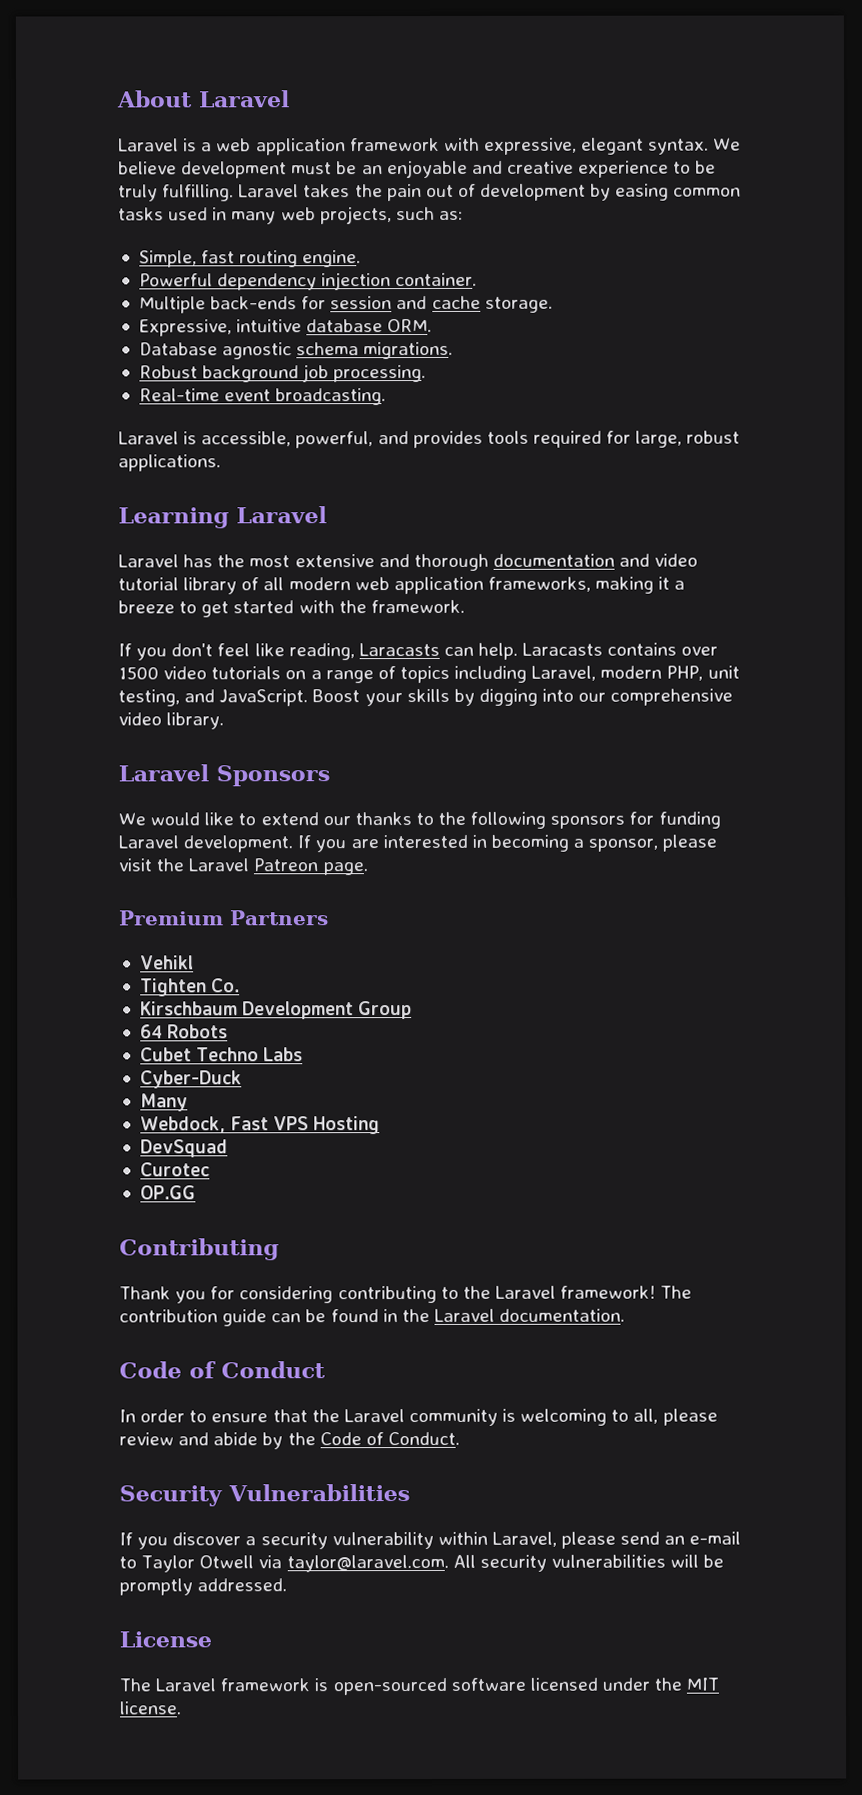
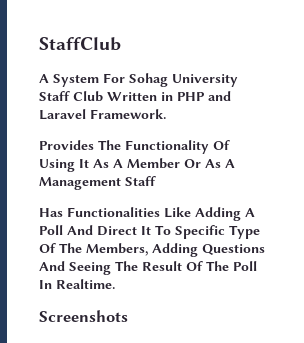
- About Laravel
- Laravel is a web application framework with expressive, elegant syntax. We believe development must be an enjoyable and creative experience to be truly fulfilling. Laravel takes the pain out of development by easing common tasks used in many web projects, such as:
- Simple, fast routing engine.
- Powerful dependency injection container.
- Multiple back-ends for session and cache storage.
- Expressive, intuitive database ORM.
- Database agnostic schema migrations.
- Robust background job processing.
- Real-time event broadcasting.
- Laravel is accessible, powerful, and provides tools required for large, robust applications.
- Learning Laravel
- Laravel has the most extensive and thorough documentation and video tutorial library of all modern web application frameworks, making it a breeze to get started with the framework.
- If you don't feel like reading, Laracasts can help. Laracasts contains over 1500 video tutorials on a range of topics including Laravel, modern PHP, unit testing, and JavaScript. Boost your skills by digging into our comprehensive video library.
- Laravel Sponsors
- We would like to extend our thanks to the following sponsors for funding Laravel development. If you are interested in becoming a sponsor, please visit the Laravel Patreon page.
- Premium Partners
- Vehikl
- Tighten Co.
- Kirschbaum Development Group
- 64 Robots
- Cubet Techno Labs
- Cyber-Duck
- Many
- Webdock, Fast VPS Hosting
- DevSquad
- Curotec
- OP.GG
- Contributing
- Thank you for considering contributing to the Laravel framework! The contribution guide can be found in the Laravel documentation.
- Code of Conduct
- In order to ensure that the Laravel community is welcoming to all, please review and abide by the Code of Conduct.
- Security Vulnerabilities
- If you discover a security vulnerability within Laravel, please send an e-mail to Taylor Otwell via taylor@laravel.com. All security vulnerabilities will be promptly addressed.
- License
- The Laravel framework is open-sourced software licensed under the MIT license.
+ StaffClub
+ A System For Sohag University Staff Club Written in PHP and Laravel Framework.
+ Provides The Functionality Of Using It As A Member Or As A Management Staff
+ Has Functionalities Like Adding A Poll And Direct It To Specific Type Of The Members, Adding Questions And Seeing The Result Of The Poll In Realtime.
+ Screenshots

